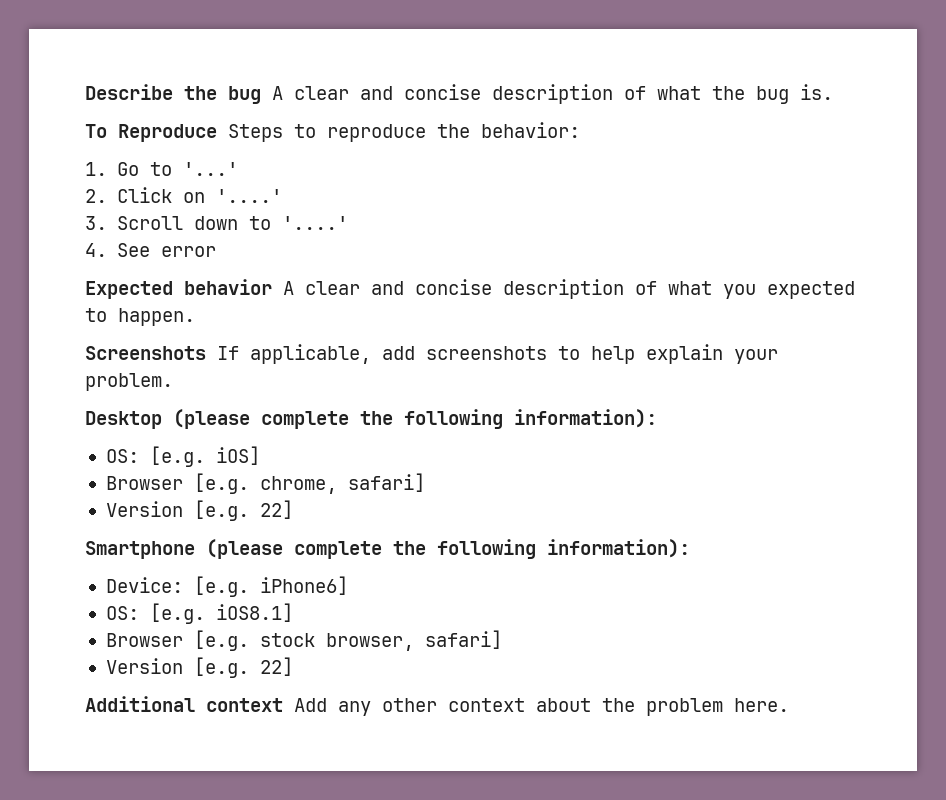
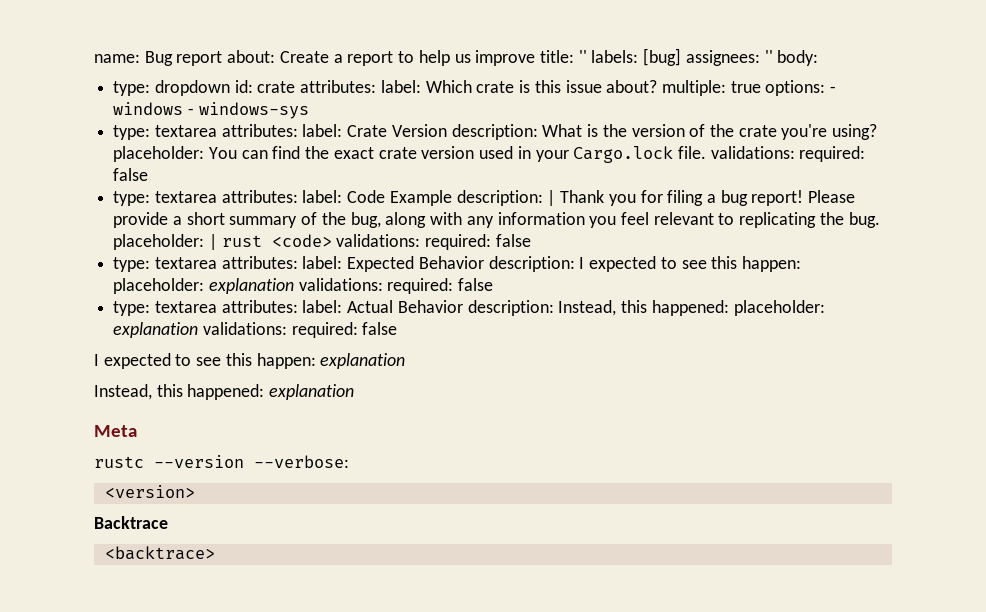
- Describe the bug A clear and concise description of what the bug is.
- To Reproduce Steps to reproduce the behavior:
- 1. Go to '...'
- 2. Click on '....'
- 3. Scroll down to '....'
- 4. See error
- Expected behavior A clear and concise description of what you expected to happen.
- Screenshots If applicable, add screenshots to help explain your problem.
- Desktop (please complete the following information):
- OS: [e.g. iOS]
- Browser [e.g. chrome, safari]
- Version [e.g. 22]
- Smartphone (please complete the following information):
- Device: [e.g. iPhone6]
- OS: [e.g. iOS8.1]
- Browser [e.g. stock browser, safari]
- Version [e.g. 22]
- Additional context Add any other context about the problem here.
+ name: Bug report about: Create a report to help us improve title: '' labels: [bug] assignees: '' body:
+ type: dropdown id: crate attributes: label: Which crate is this issue about? multiple: true options: - windows - windows-sys
+ type: textarea attributes: label: Crate Version description: What is the version of the crate you're using? placeholder: You can find the exact crate version used in your Cargo.lock file. validations: required: false
+ type: textarea attributes: label: Code Example description: | Thank you for filing a bug report! Please provide a short summary of the bug, along with any information you feel relevant to replicating the bug. placeholder: | rust <code> validations: required: false
+ type: textarea attributes: label: Expected Behavior description: I expected to see this happen: placeholder: explanation validations: required: false
+ type: textarea attributes: label: Actual Behavior description: Instead, this happened: placeholder: explanation validations: required: false
+ I expected to see this happen: explanation
+ Instead, this happened: explanation
+ Meta
+ rustc --version --verbose:
+ <version>
+ Backtrace
+ <backtrace>

